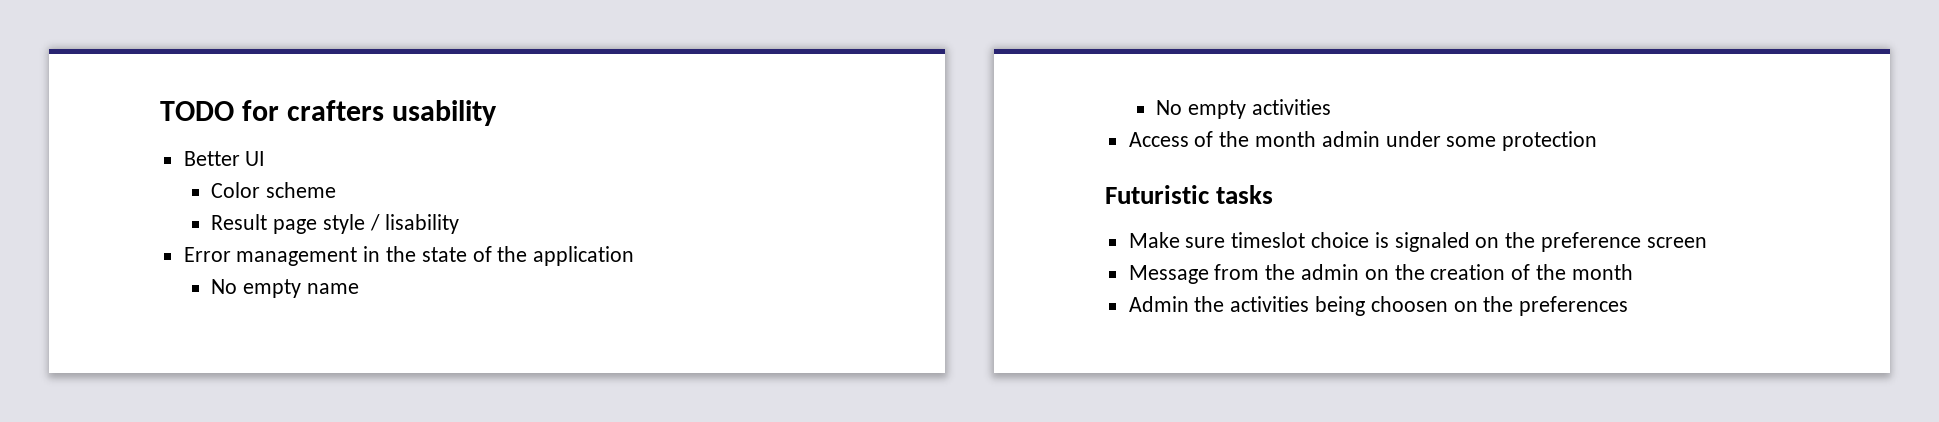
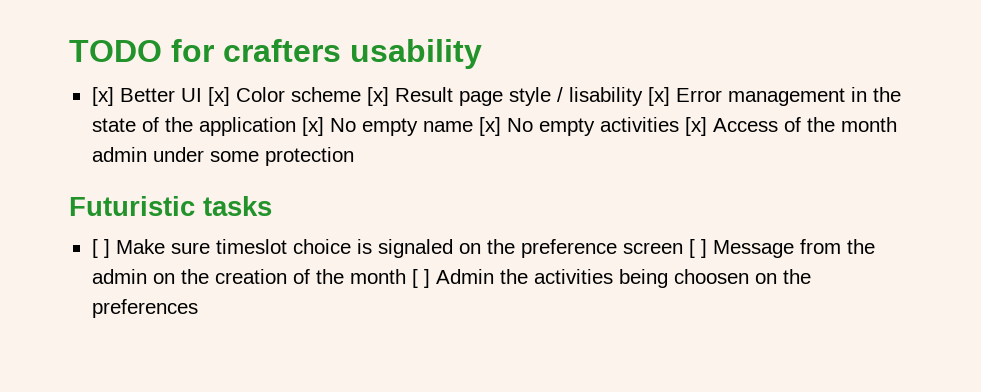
- Better UI
- Color scheme
- Result page style / lisability
- Error management in the state of the application
- No empty name
- No empty activities
- Access of the month admin under some protection
+ [x] Better UI [x] Color scheme [x] Result page style / lisability [x] Error management in the state of the application [x] No empty name [x] No empty activities [x] Access of the month admin under some protection
- Make sure timeslot choice is signaled on the preference screen
- Message from the admin on the creation of the month
- Admin the activities being choosen on the preferences
+ [ ] Make sure timeslot choice is signaled on the preference screen [ ] Message from the admin on the creation of the month [ ] Admin the activities being choosen on the preferences

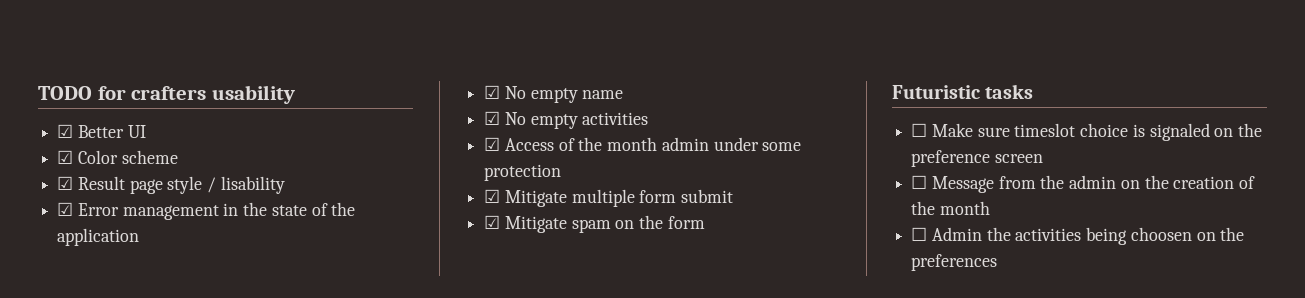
- [x] Better UI [x] Color scheme [x] Result page style / lisability [x] Error management in the state of the application [x] No empty name [x] No empty activities [x] Access of the month admin under some protection
+ ☑ Better UI
+ ☑ Color scheme
+ ☑ Result page style / lisability
+ ☑ Error management in the state of the application
+ ☑ No empty name
+ ☑ No empty activities
+ ☑ Access of the month admin under some protection
+ ☑ Mitigate multiple form submit
+ ☑ Mitigate spam on the form
- [ ] Make sure timeslot choice is signaled on the preference screen [ ] Message from the admin on the creation of the month [ ] Admin the activities being choosen on the preferences
+ ☐ Make sure timeslot choice is signaled on the preference screen
+ ☐ Message from the admin on the creation of the month
+ ☐ Admin the activities being choosen on the preferences

